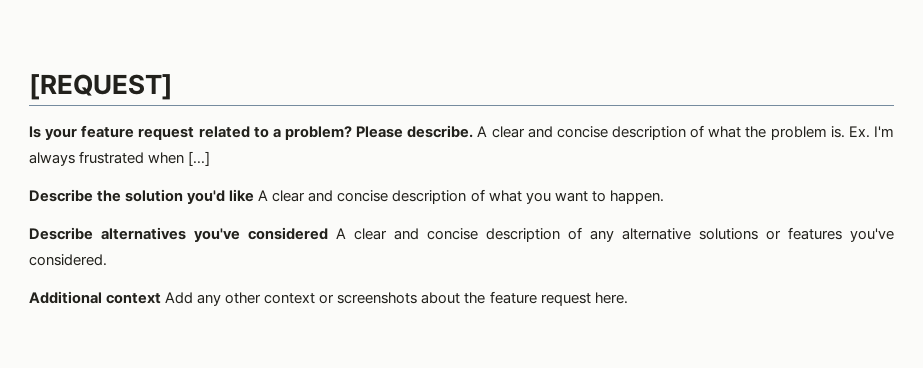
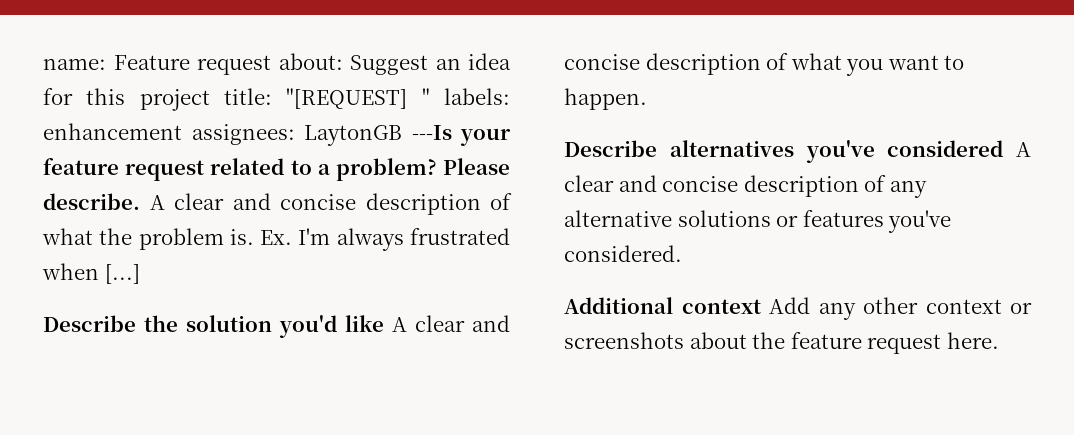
- [REQUEST]
- Is your feature request related to a problem?
+ name: Feature request about: Suggest an idea for this project title: "[REQUEST] " labels: enhancement assignees: LaytonGB ---Is your feature request related to a problem?

